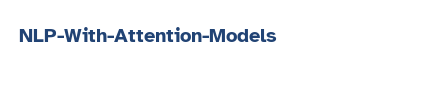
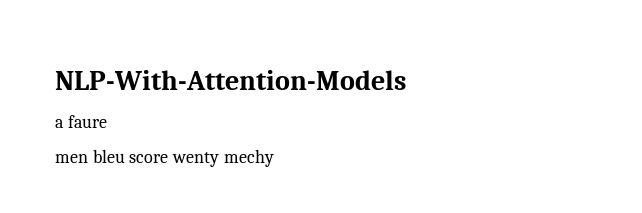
+ a faure
+ men bleu score wenty mechy

